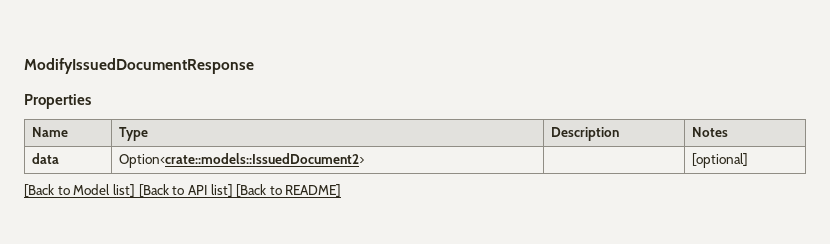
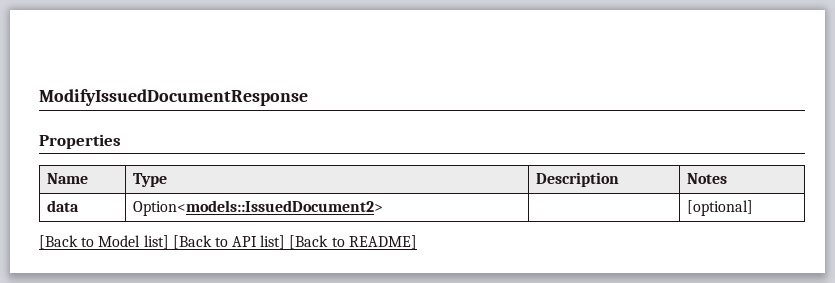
- data | Option<crate::models::IssuedDocument2> | | [optional]
+ data | Option<models::IssuedDocument2> | | [optional]

